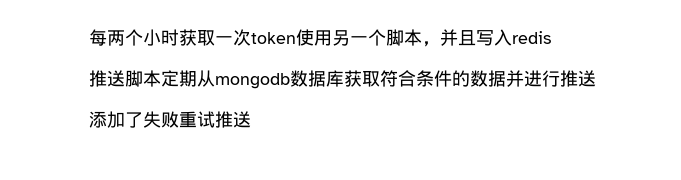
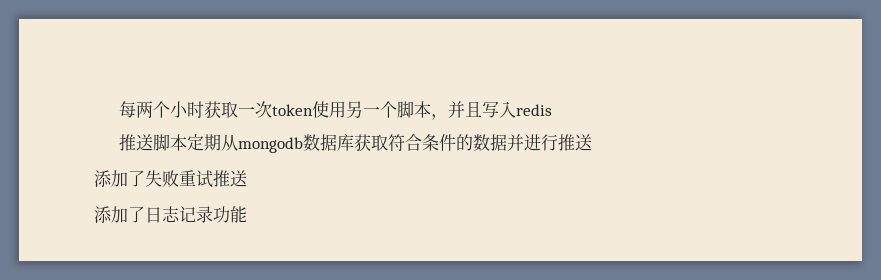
+ 添加了日志记录功能

